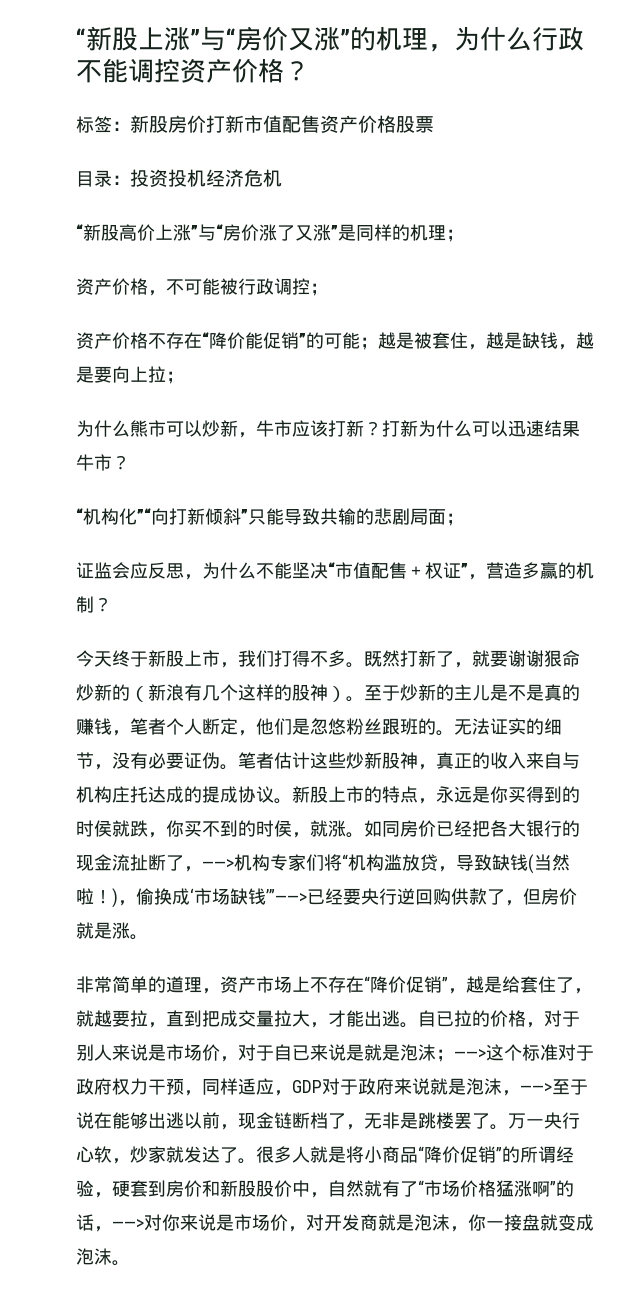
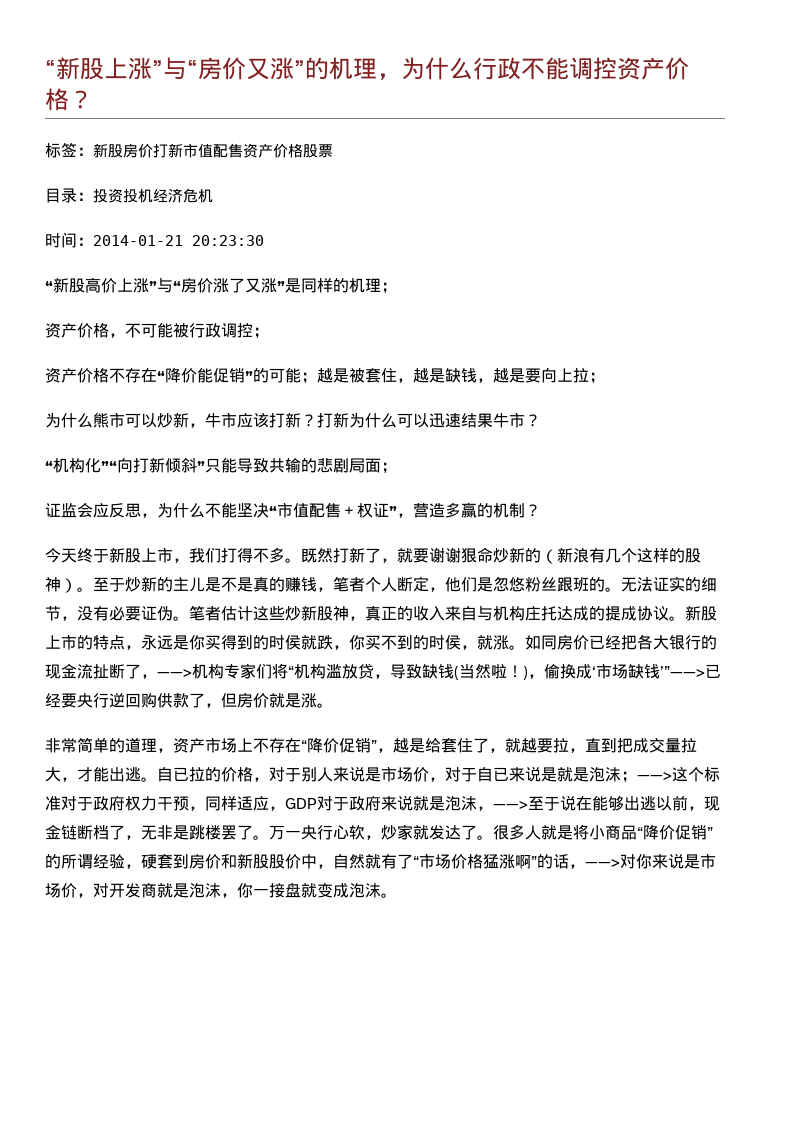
+ 时间：2014-01-21 20:23:30

